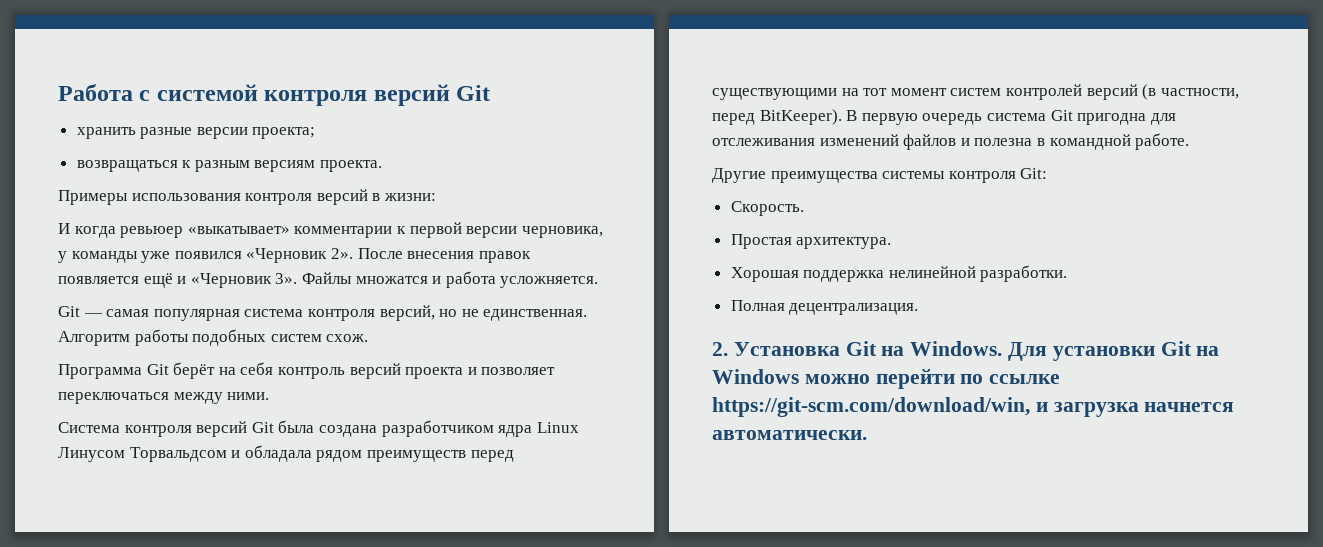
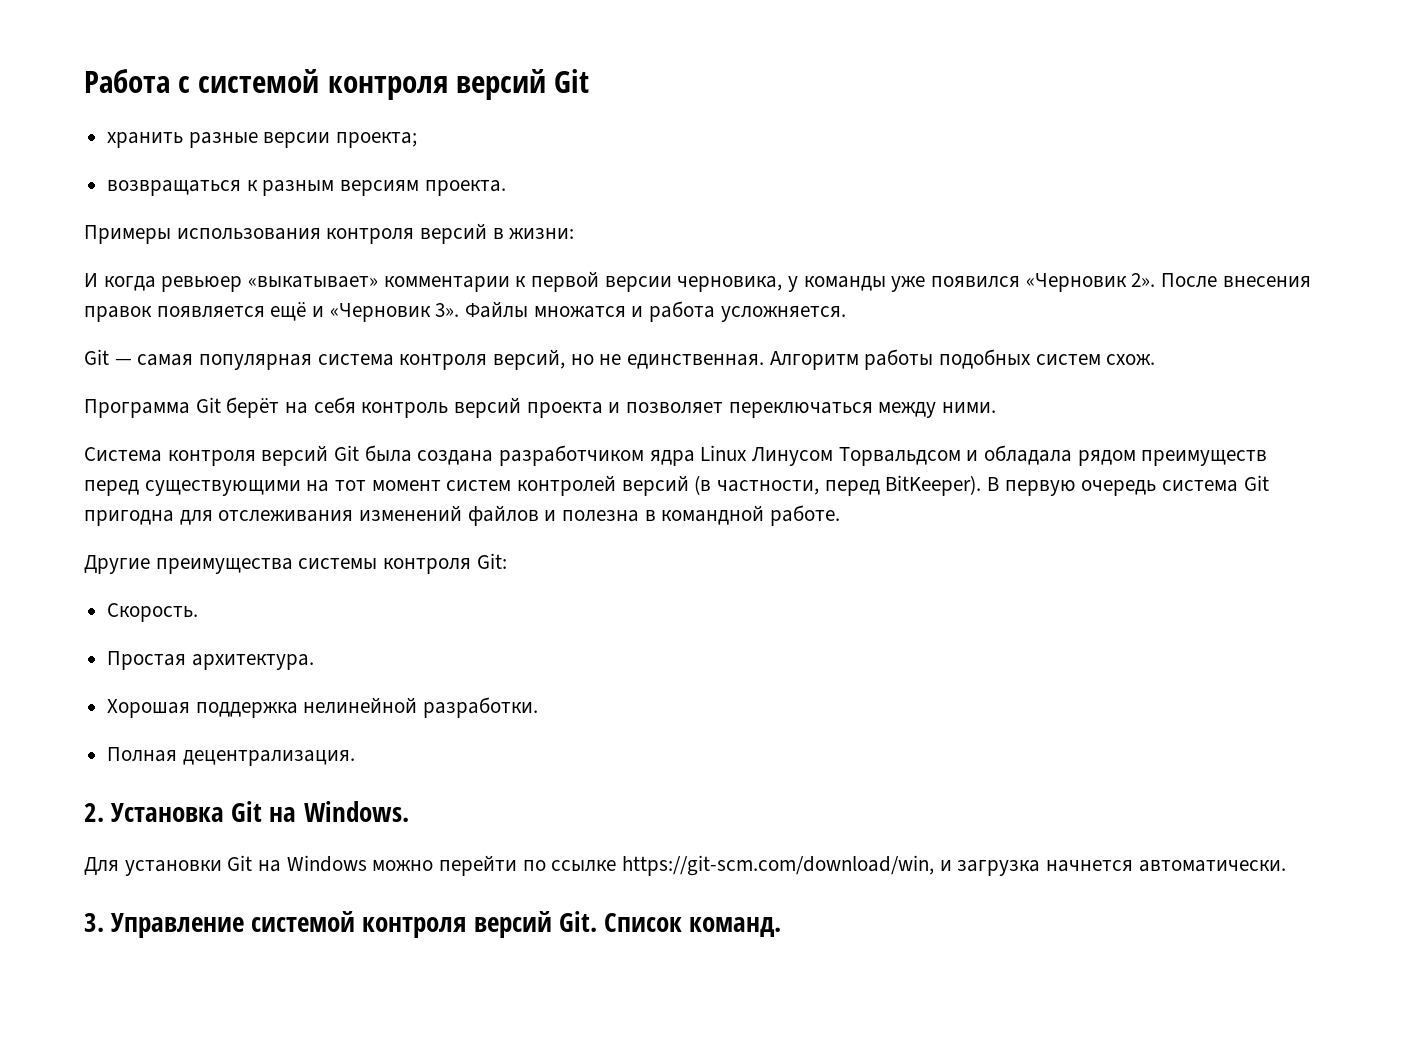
- 2. Установка Git на Windows. Для установки Git на Windows можно перейти по ссылке https://git-scm.com/download/win, и загрузка начнется автоматически.
+ 2. Установка Git на Windows.
+ Для установки Git на Windows можно перейти по ссылке https://git-scm.com/download/win, и загрузка начнется автоматически.
+ 3. Управление системой контроля версий Git. Список команд.

